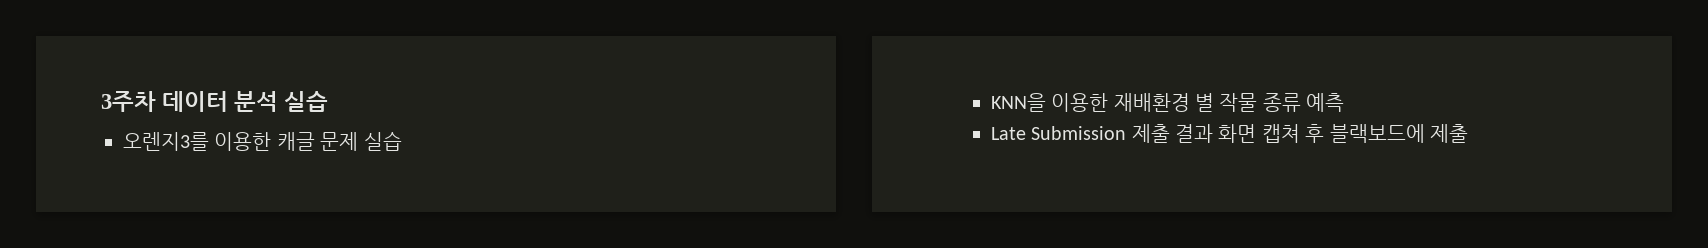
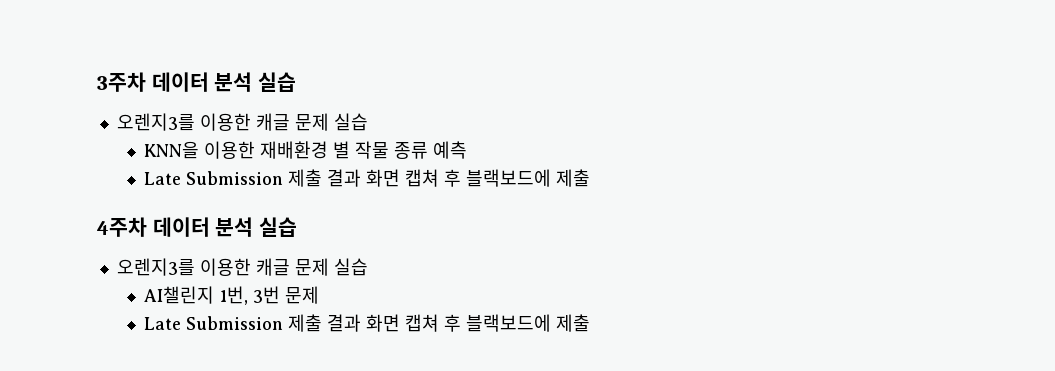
+ 4주차 데이터 분석 실습
+ 오렌지3를 이용한 캐글 문제 실습
+ AI챌린지 1번, 3번 문제
+ Late Submission 제출 결과 화면 캡쳐 후 블랙보드에 제출

